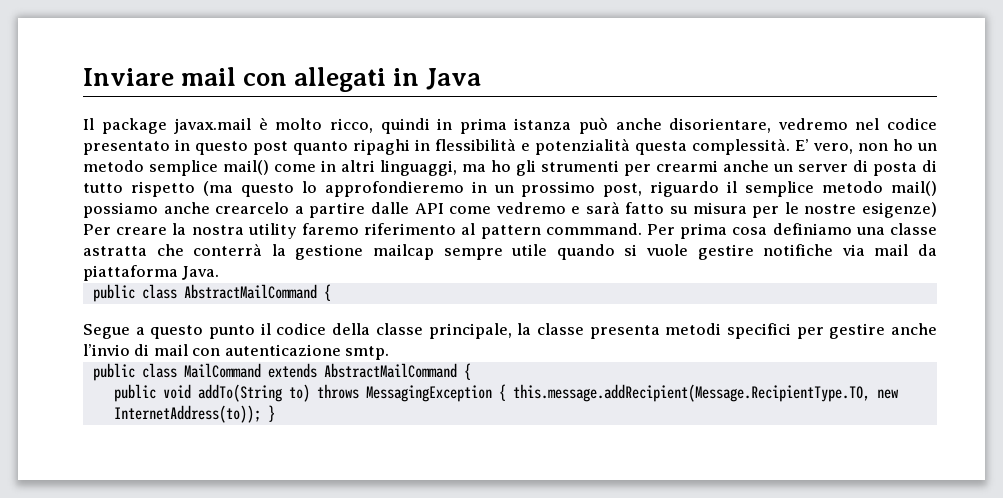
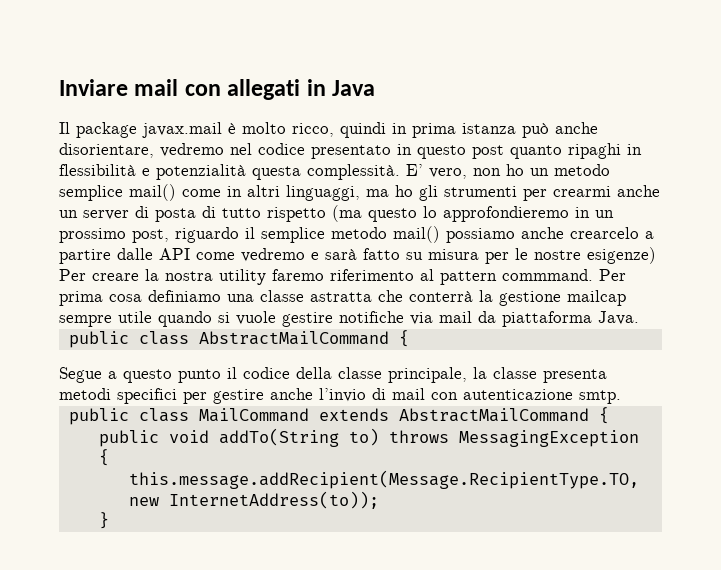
- public void addTo(String to) throws MessagingException { this.message.addRecipient(Message.RecipientType.TO, new InternetAddress(to)); }
+ public void addTo(String to) throws MessagingException {
+ this.message.addRecipient(Message.RecipientType.TO, new InternetAddress(to));
+ }

